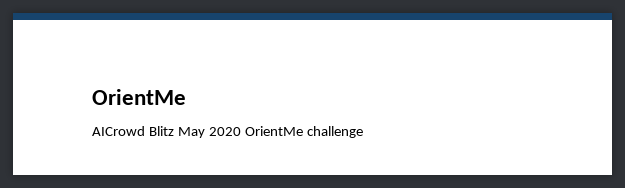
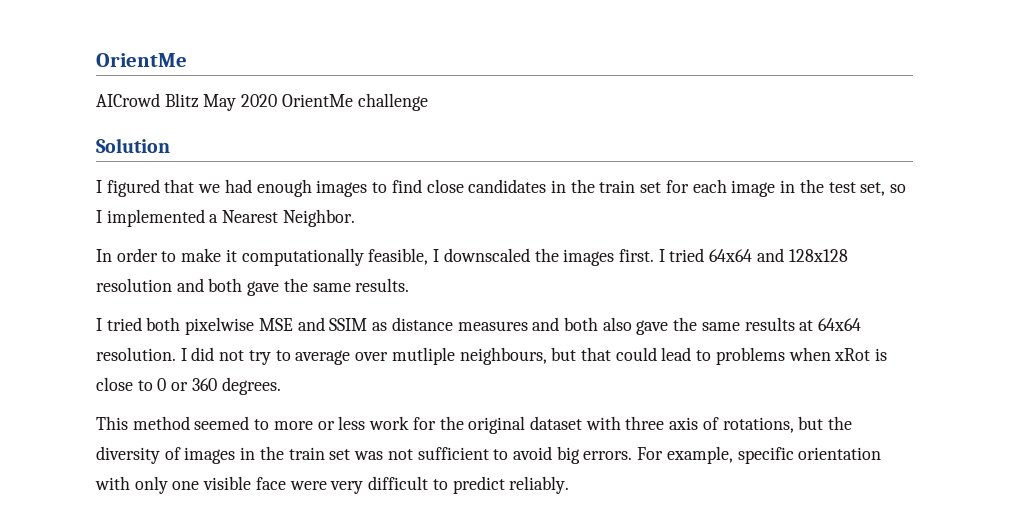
+ Solution
+ I figured that we had enough images to find close candidates in the train set for each image in the test set, so I implemented a Nearest Neighbor.
+ In order to make it computationally feasible, I downscaled the images first. I tried 64x64 and 128x128 resolution and both gave the same results.
+ I tried both pixelwise MSE and SSIM as distance measures and both also gave the same results at 64x64 resolution. I did not try to average over mutliple neighbours, but that could lead to problems when xRot is close to 0 or 360 degrees.
+ This method seemed to more or less work for the original dataset with three axis of rotations, but the diversity of images in the train set was not sufficient to avoid big errors. For example, specific orientation with only one visible face were very difficult to predict reliably.

